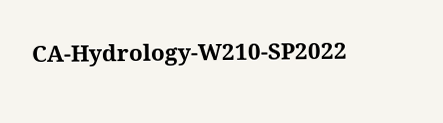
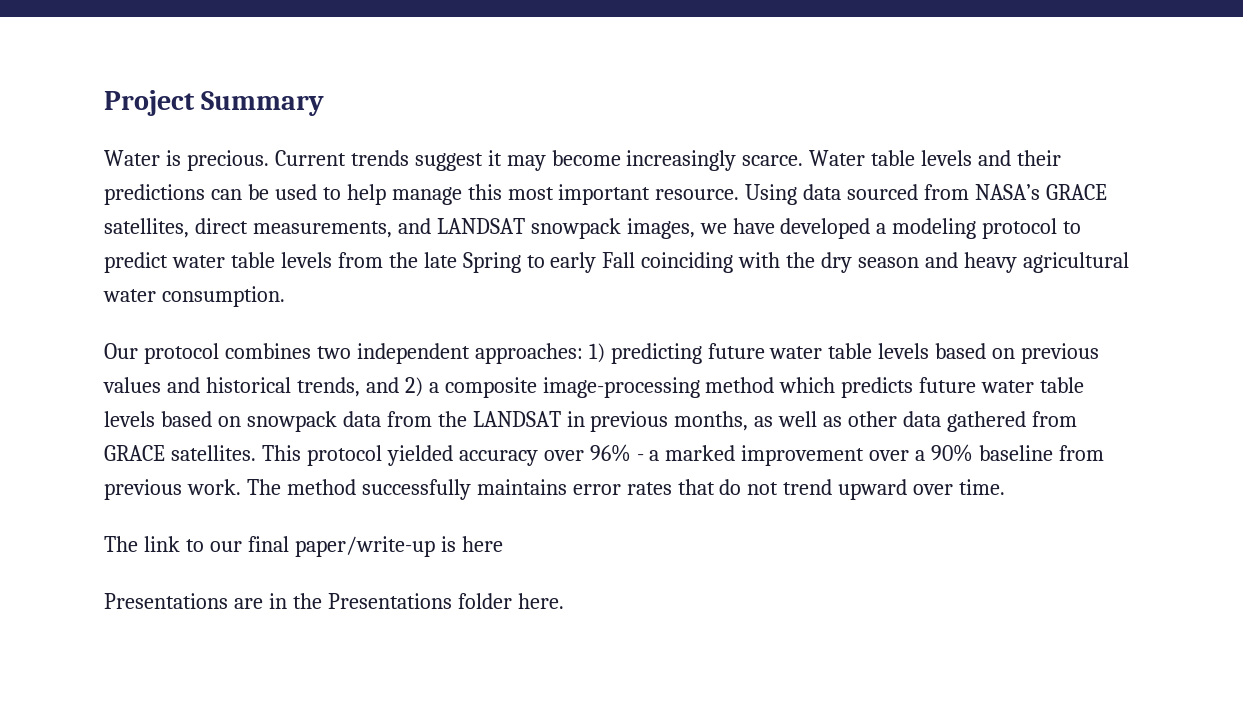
- CA-Hydrology-W210-SP2022
+ Project Summary
+ Water is precious. Current trends suggest it may become increasingly scarce. Water table levels and their predictions can be used to help manage this most important resource. Using data sourced from NASA’s GRACE satellites, direct measurements, and LANDSAT snowpack images, we have developed a modeling protocol to predict water table levels from the late Spring to early Fall coinciding with the dry season and heavy agricultural water consumption.
+ Our protocol combines two independent approaches: 1) predicting future water table levels based on previous values and historical trends, and 2) a composite image-processing method which predicts future water table levels based on snowpack data from the LANDSAT in previous months, as well as other data gathered from GRACE satellites. This protocol yielded accuracy over 96% - a marked improvement over a 90% baseline from previous work. The method successfully maintains error rates that do not trend upward over time.
+ The link to our final paper/write-up is here
+ Presentations are in the Presentations folder here.

